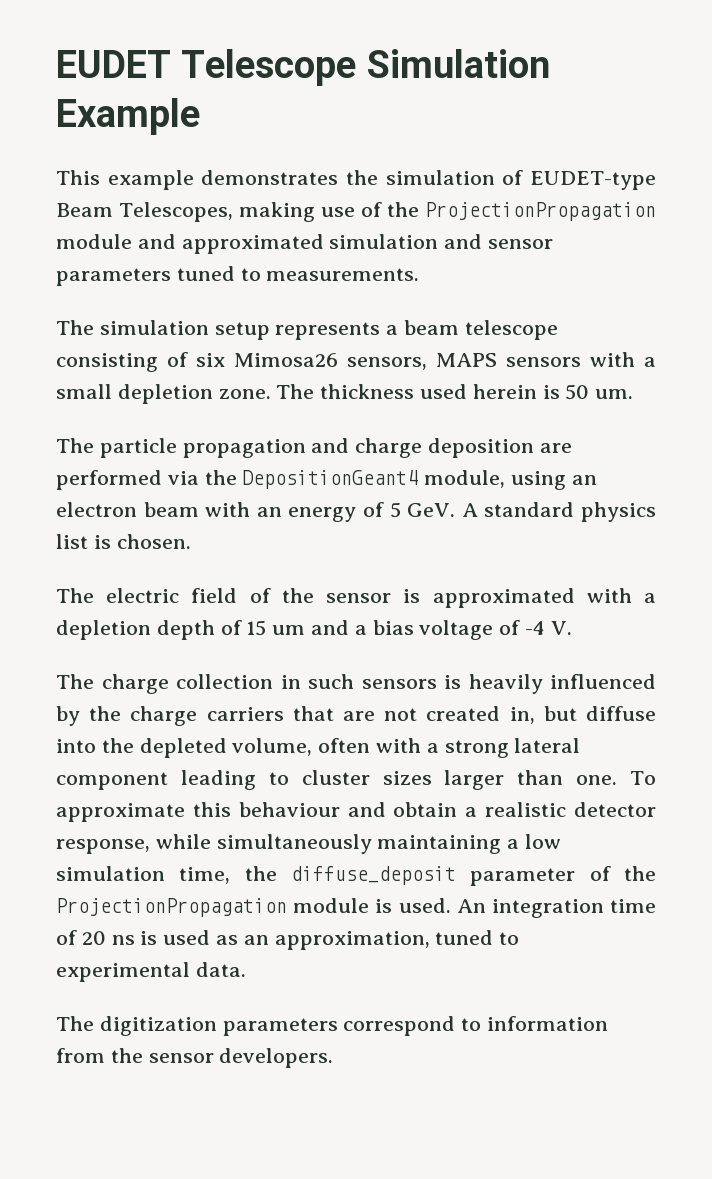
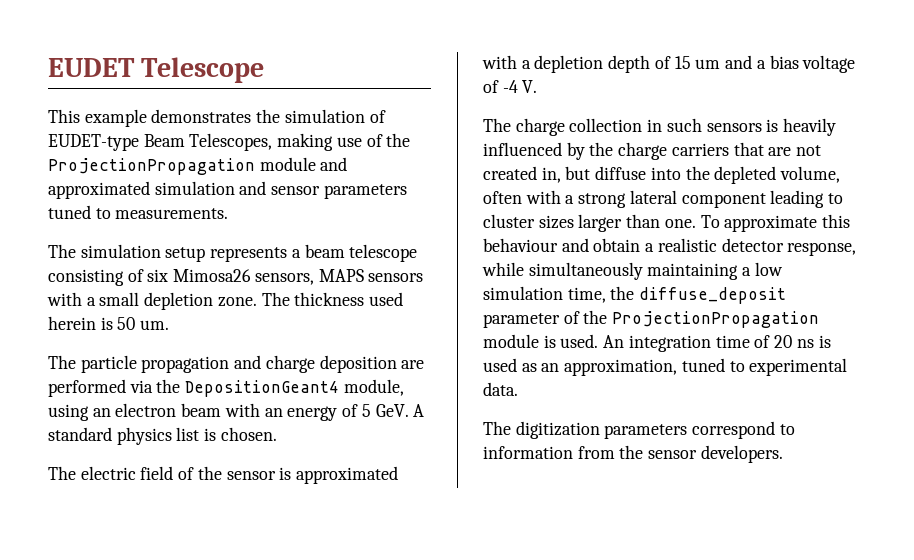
- EUDET Telescope Simulation Example
+ EUDET Telescope

